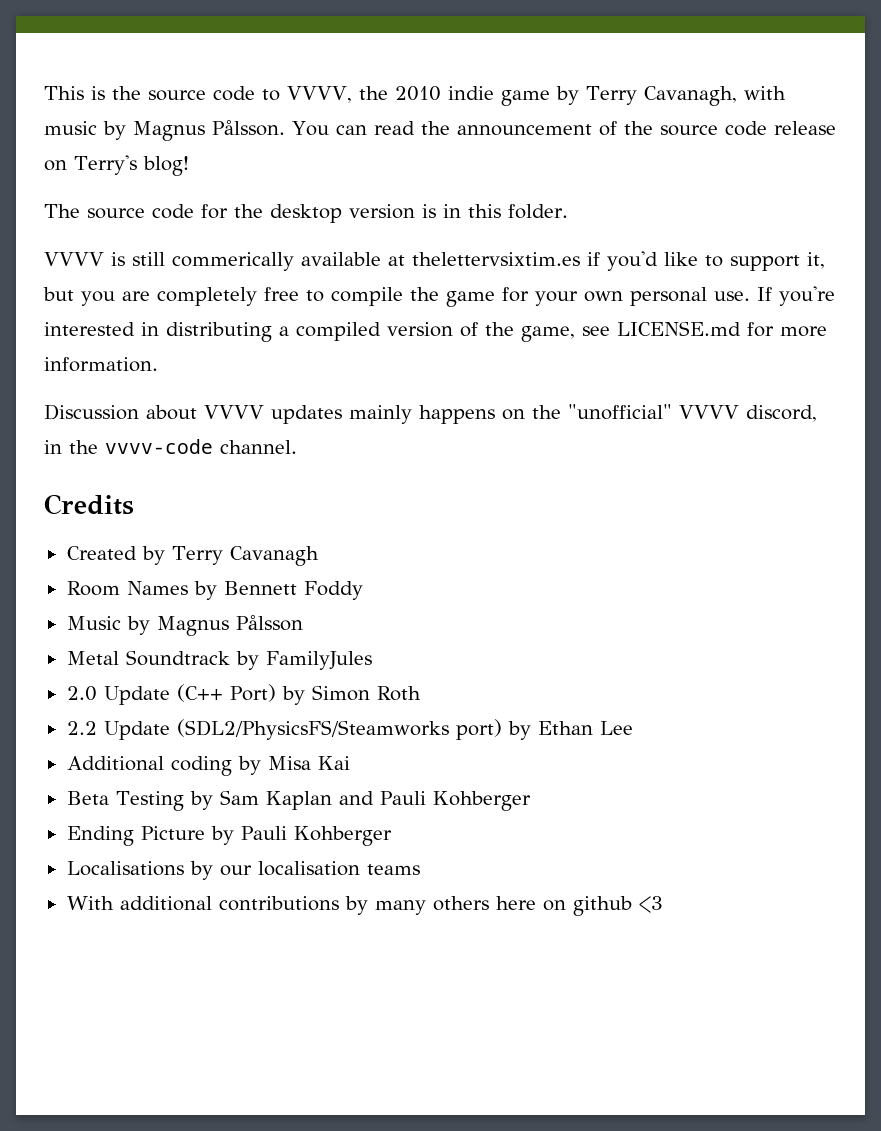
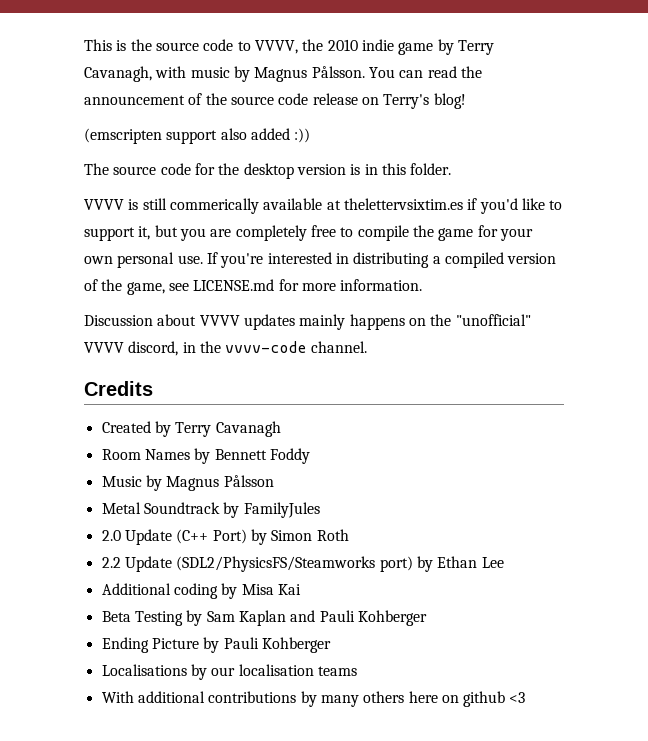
+ (emscripten support also added :))

